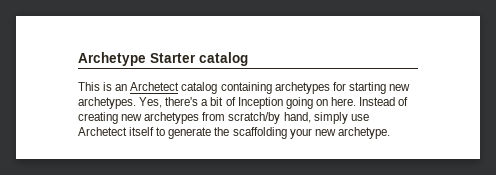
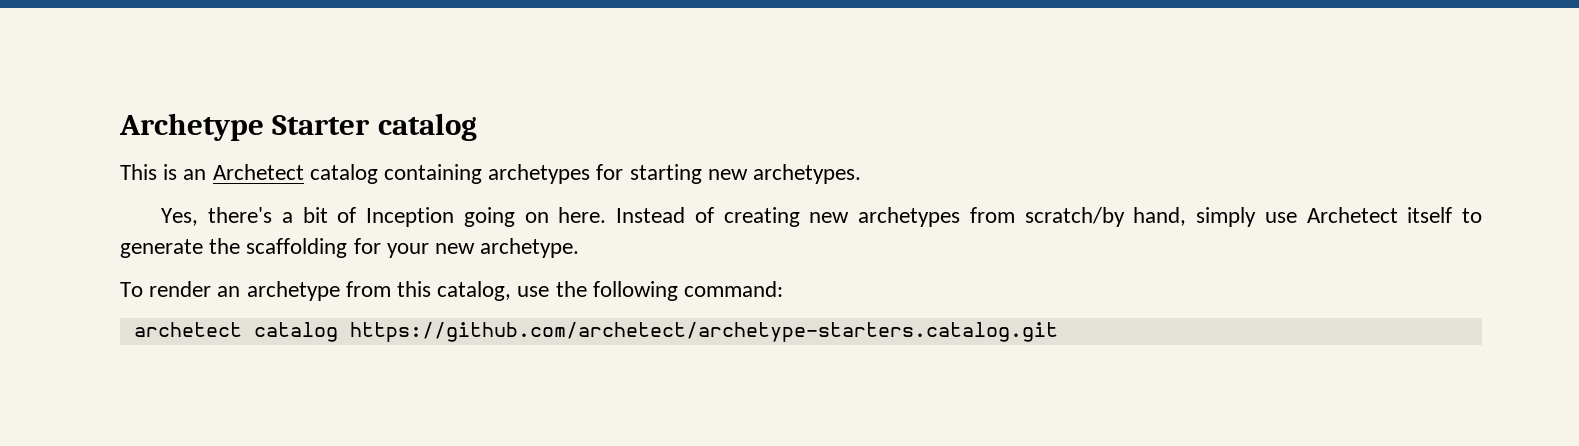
- This is an Archetect catalog containing archetypes for starting new archetypes. Yes, there's a bit of Inception going on here.
+ This is an Archetect catalog containing archetypes for starting new archetypes.
+ Yes, there's a bit of Inception going on here.
- Instead of creating new archetypes from scratch/by hand, simply use Archetect itself to generate the scaffolding your new archetype.
+ Instead of creating new archetypes from scratch/by hand, simply use Archetect itself to generate the scaffolding for your new archetype.
+ To render an archetype from this catalog, use the following command:
+ archetect catalog https://github.com/archetect/archetype-starters.catalog.git

